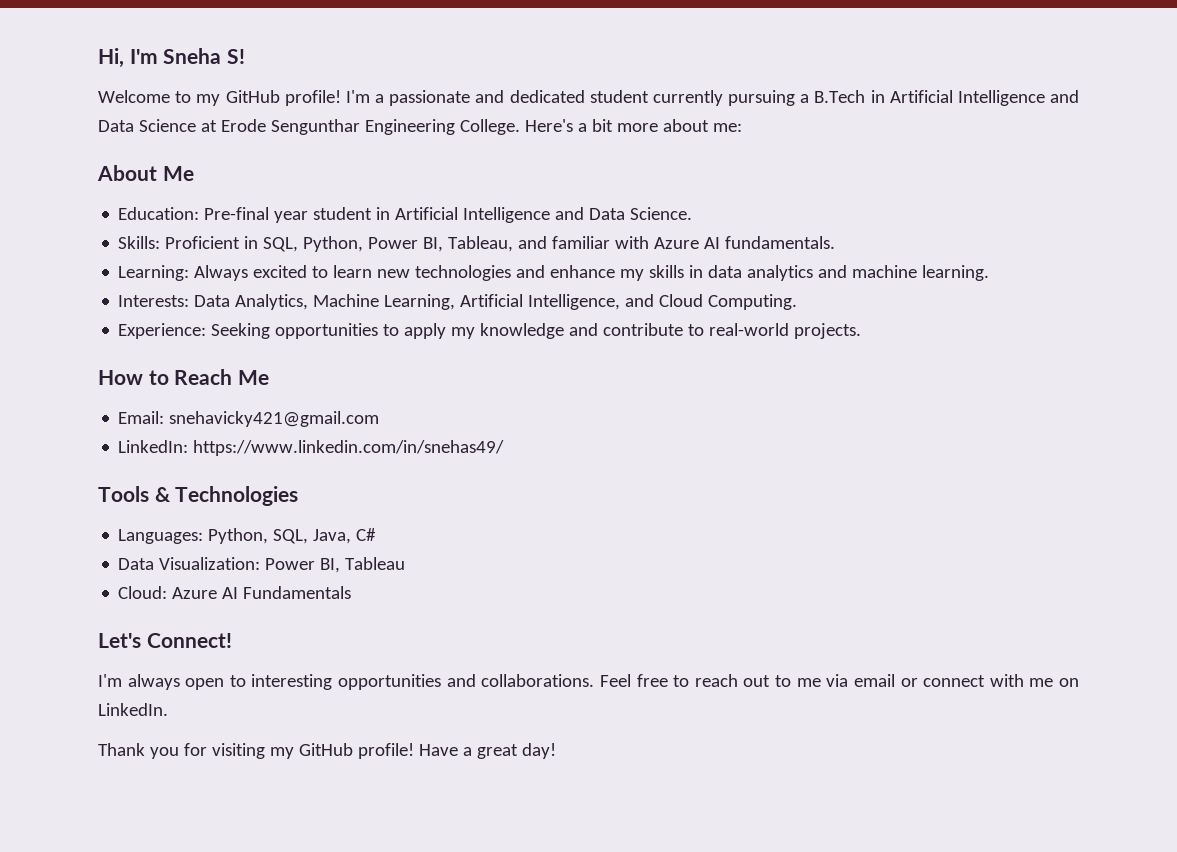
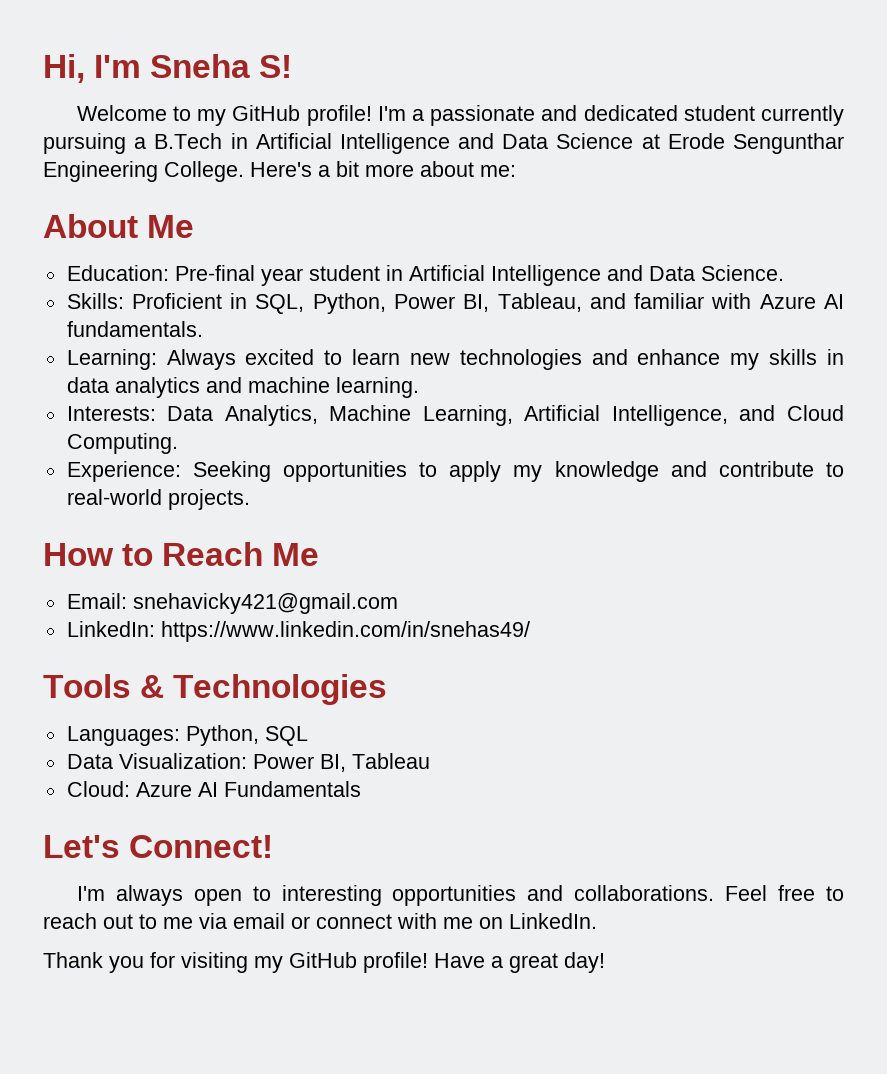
- Languages: Python, SQL, Java, C#
+ Languages: Python, SQL

